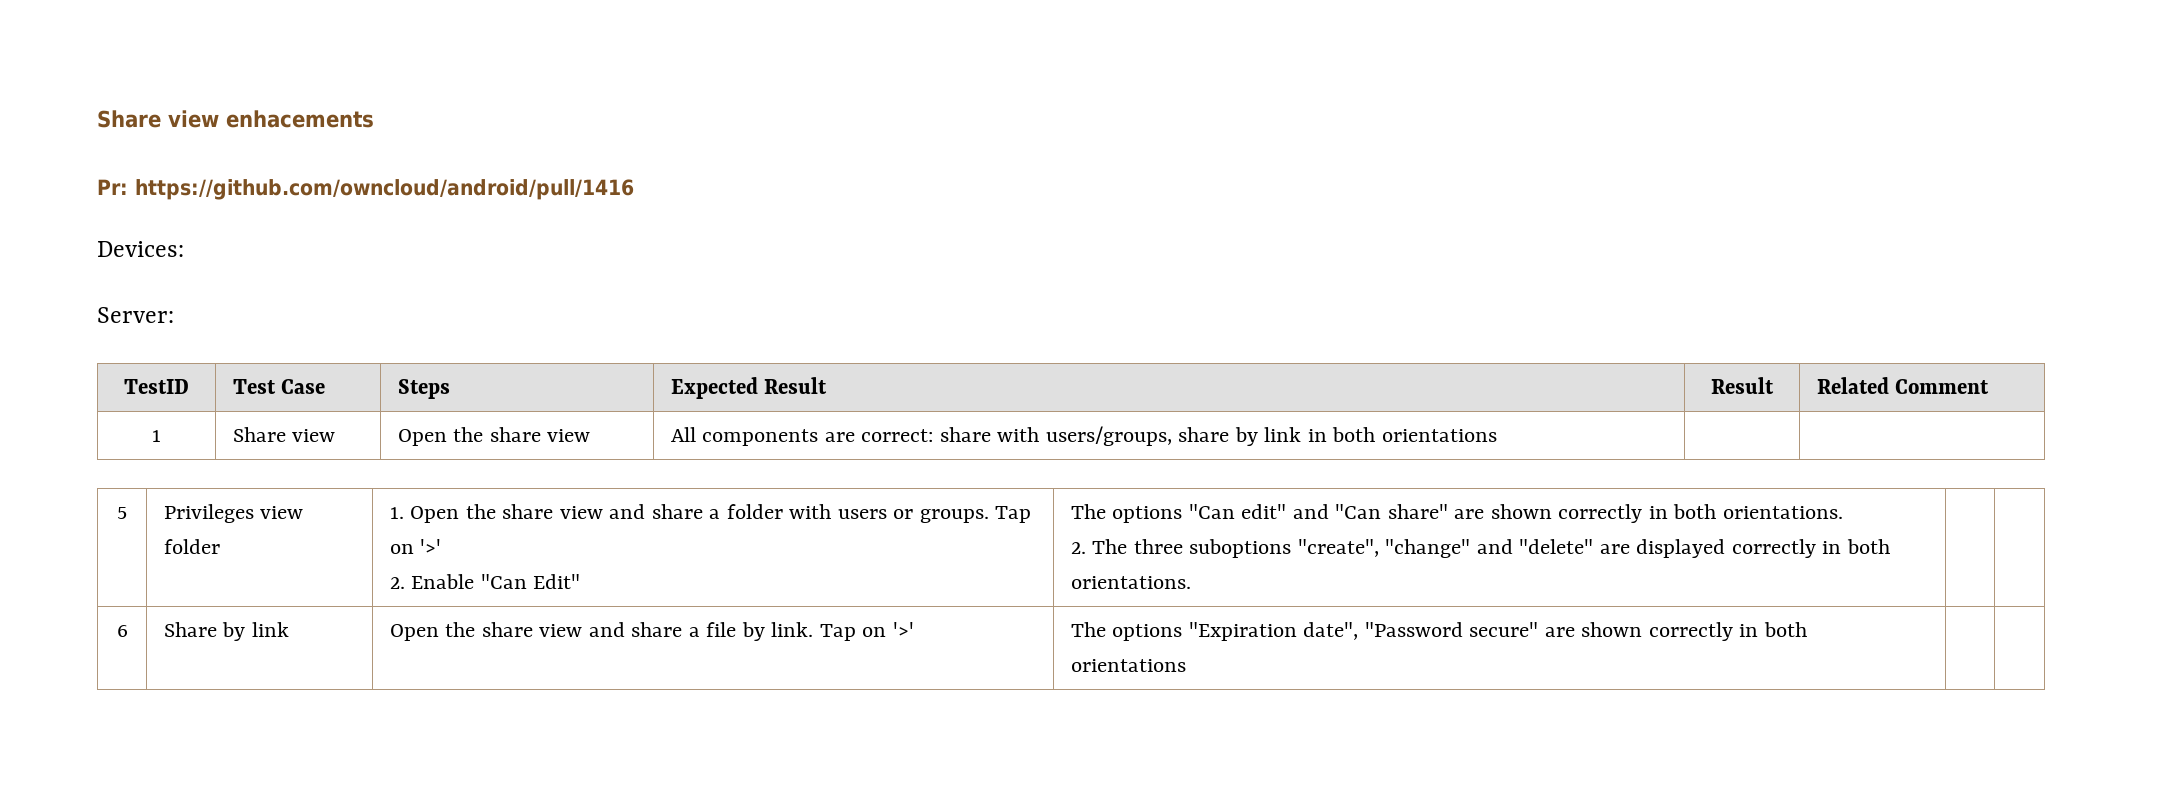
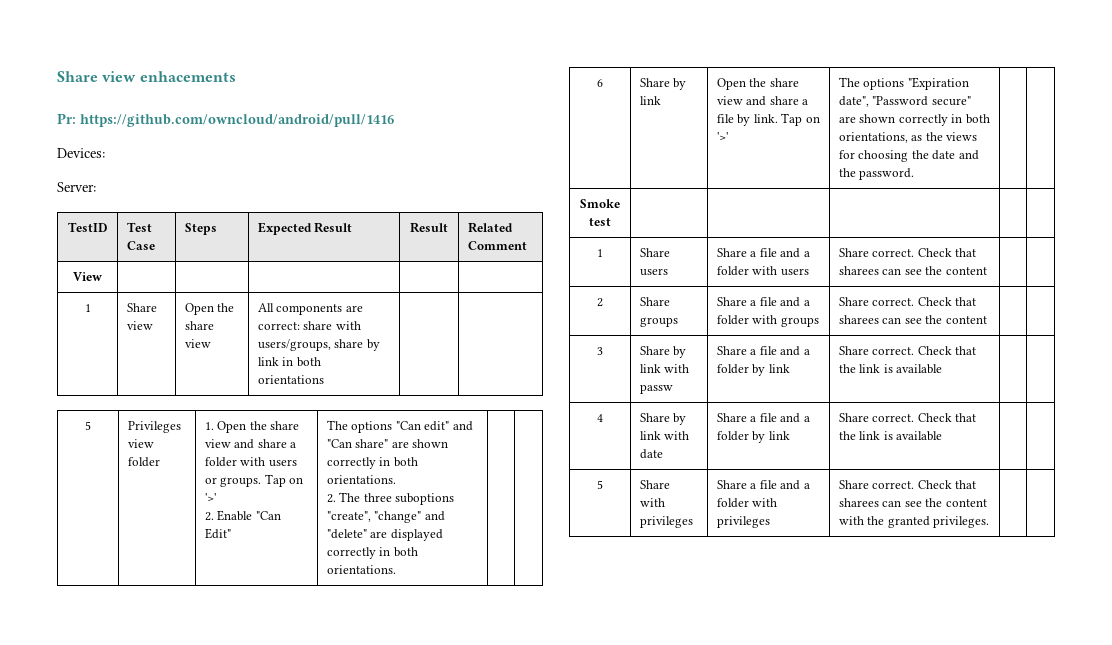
+ View | | | | |
- 6 | Share by link | Open the share view and share a file by link. Tap on '>' | The options "Expiration date", "Password secure" are shown correctly in both orientations | |
+ 6 | Share by link | Open the share view and share a file by link. Tap on '>' | The options "Expiration date", "Password secure" are shown correctly in both orientations, as the views for choosing the date and the password. | |
+ Smoke test | | | | |
+ 1 | Share users | Share a file and a folder with users | Share correct. Check that sharees can see the content | |
+ 2 | Share groups | Share a file and a folder with groups | Share correct. Check that sharees can see the content | |
+ 3 | Share by link with passw | Share a file and a folder by link | Share correct. Check that the link is available | |
+ 4 | Share by link with date | Share a file and a folder by link | Share correct. Check that the link is available | |
+ 5 | Share with privileges | Share a file and a folder with privileges | Share correct. Check that sharees can see the content with the granted privileges. | |

